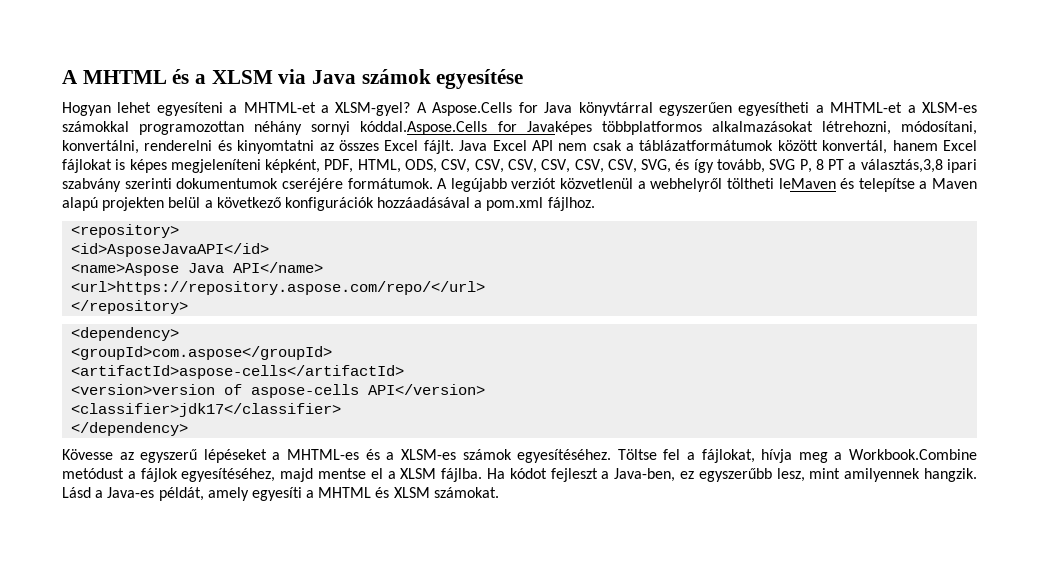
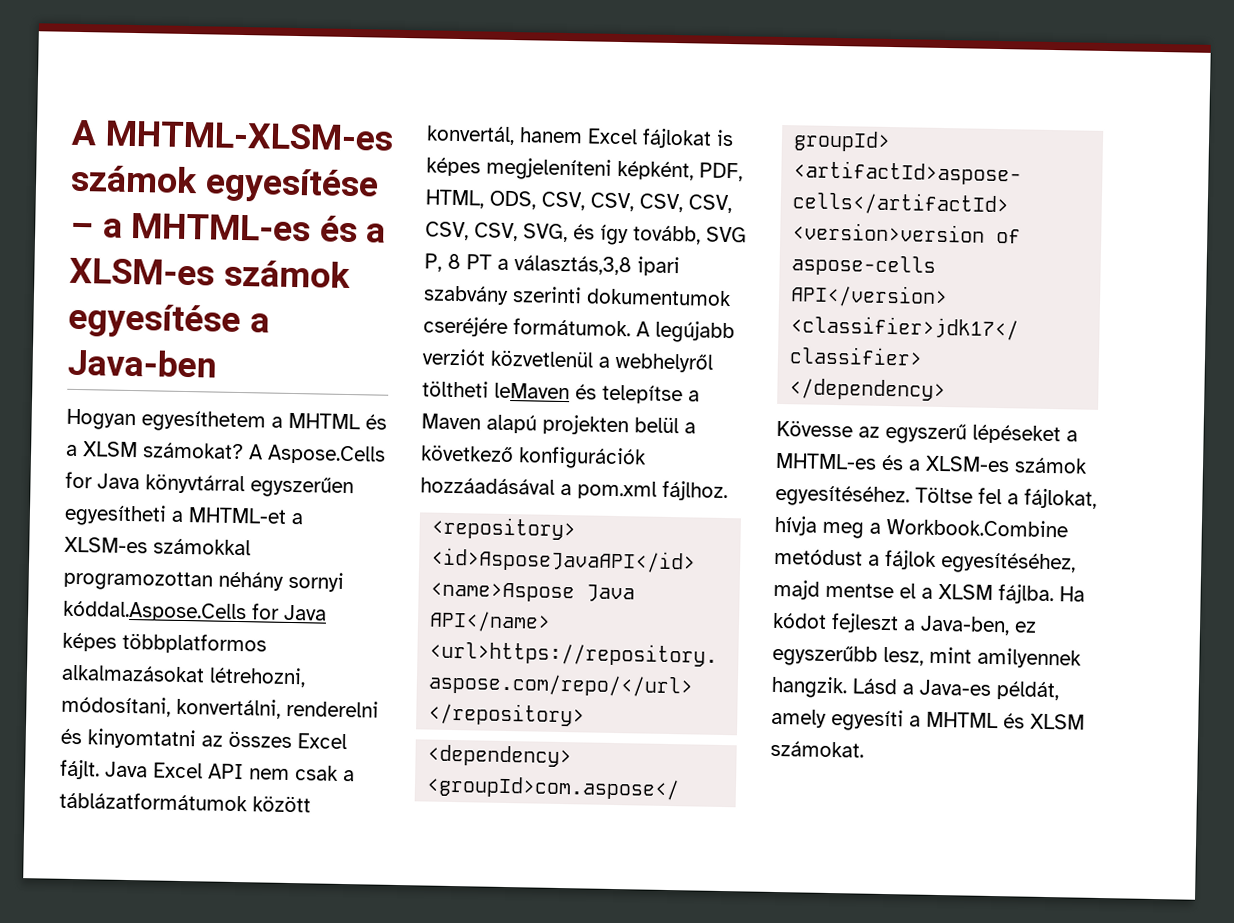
- A MHTML és a XLSM via Java számok egyesítése
- Hogyan lehet egyesíteni a MHTML-et a XLSM-gyel?
+ A MHTML-XLSM-es számok egyesítése – a MHTML-es és a XLSM-es számok egyesítése a Java-ben
+ Hogyan egyesíthetem a MHTML és a XLSM számokat?
- A Aspose.Cells for Java könyvtárral egyszerűen egyesítheti a MHTML-et a XLSM-es számokkal programozottan néhány sornyi kóddal.Aspose.Cells for Javaképes többplatformos alkalmazásokat létrehozni, módosítani, konvertálni, renderelni és kinyomtatni az összes Excel fájlt.
+ A Aspose.Cells for Java könyvtárral egyszerűen egyesítheti a MHTML-et a XLSM-es számokkal programozottan néhány sornyi kóddal.Aspose.Cells for Java képes többplatformos alkalmazásokat létrehozni, módosítani, konvertálni, renderelni és kinyomtatni az összes Excel fájlt.

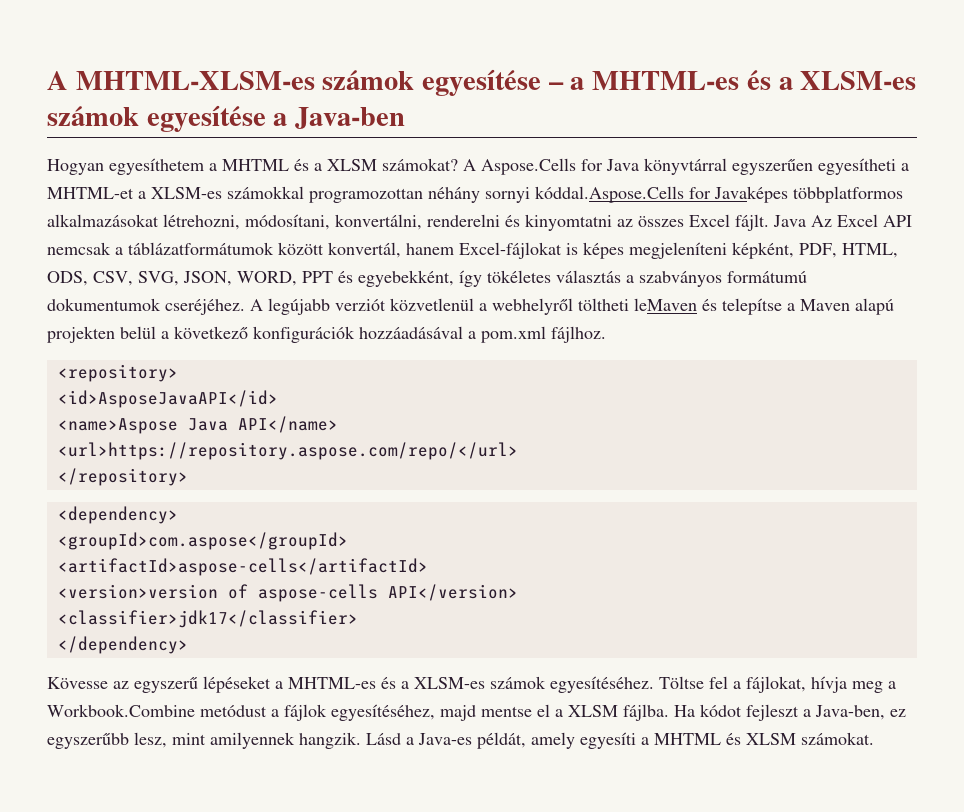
- A Aspose.Cells for Java könyvtárral egyszerűen egyesítheti a MHTML-et a XLSM-es számokkal programozottan néhány sornyi kóddal.Aspose.Cells for Java képes többplatformos alkalmazásokat létrehozni, módosítani, konvertálni, renderelni és kinyomtatni az összes Excel fájlt.
+ A Aspose.Cells for Java könyvtárral egyszerűen egyesítheti a MHTML-et a XLSM-es számokkal programozottan néhány sornyi kóddal.Aspose.Cells for Javaképes többplatformos alkalmazásokat létrehozni, módosítani, konvertálni, renderelni és kinyomtatni az összes Excel fájlt.
- Java Excel API nem csak a táblázatformátumok között konvertál, hanem Excel fájlokat is képes megjeleníteni képként, PDF, HTML, ODS, CSV, CSV, CSV, CSV, CSV, CSV, SVG, és így tovább, SVG P, 8 PT a választás,3,8 ipari szabvány szerinti dokumentumok cseréjére formátumok.
+ Java Az Excel API nemcsak a táblázatformátumok között konvertál, hanem Excel-fájlokat is képes megjeleníteni képként, PDF, HTML, ODS, CSV, SVG, JSON, WORD, PPT és egyebekként, így tökéletes választás a szabványos formátumú dokumentumok cseréjéhez.

